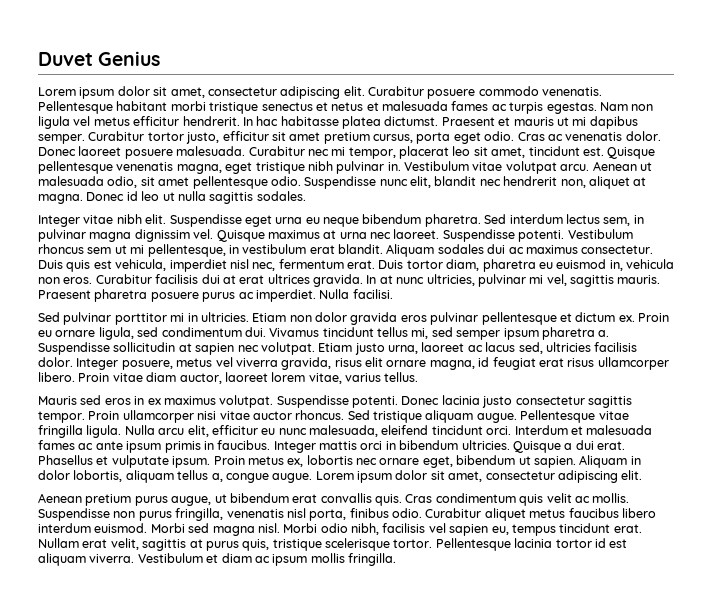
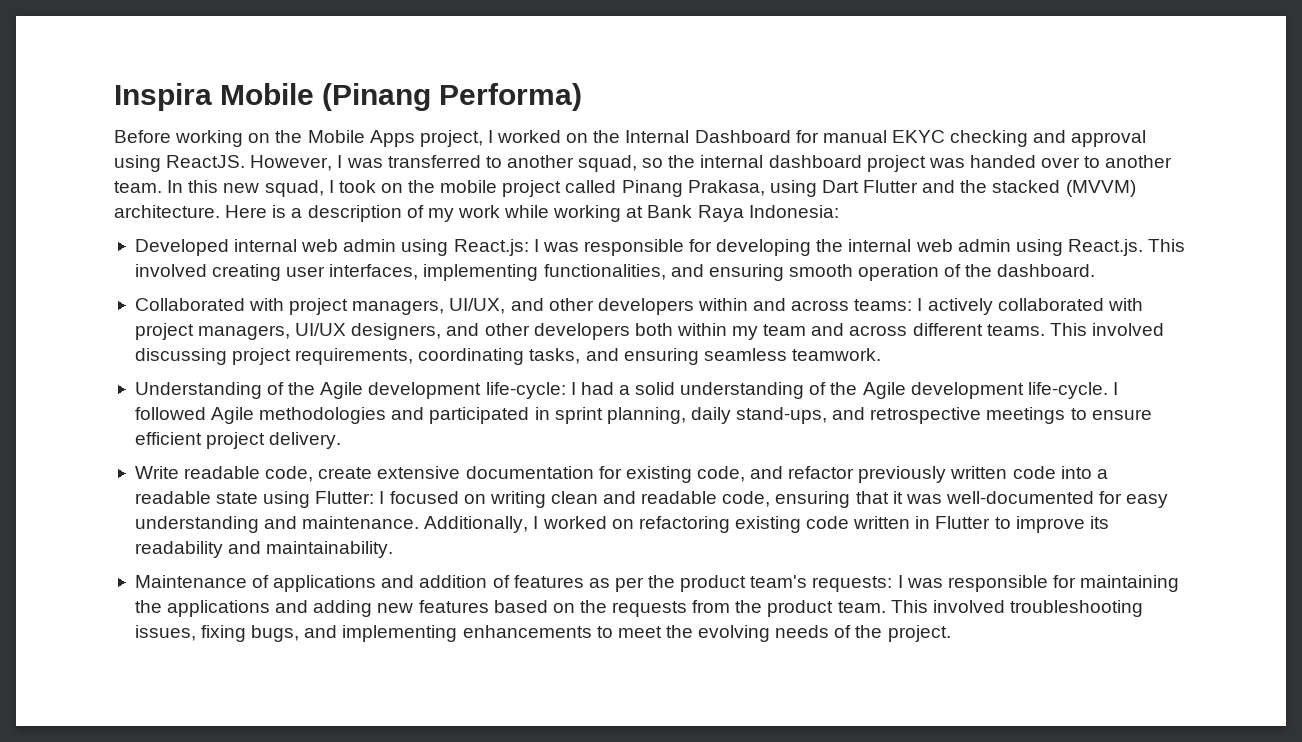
- Duvet Genius
- Lorem ipsum dolor sit amet, consectetur adipiscing elit. Curabitur posuere commodo venenatis. Pellentesque habitant morbi tristique senectus et netus et malesuada fames ac turpis egestas. Nam non ligula vel metus efficitur hendrerit. In hac habitasse platea dictumst. Praesent et mauris ut mi dapibus semper. Curabitur tortor justo, efficitur sit amet pretium cursus, porta eget odio. Cras ac venenatis dolor. Donec laoreet posuere malesuada. Curabitur nec mi tempor, placerat leo sit amet, tincidunt est. Quisque pellentesque venenatis magna, eget tristique nibh pulvinar in. Vestibulum vitae volutpat arcu. Aenean ut malesuada odio, sit amet pellentesque odio. Suspendisse nunc elit, blandit nec hendrerit non, aliquet at magna. Donec id leo ut nulla sagittis sodales.
- Integer vitae nibh elit. Suspendisse eget urna eu neque bibendum pharetra. Sed interdum lectus sem, in pulvinar magna dignissim vel. Quisque maximus at urna nec laoreet. Suspendisse potenti. Vestibulum rhoncus sem ut mi pellentesque, in vestibulum erat blandit. Aliquam sodales dui ac maximus consectetur. Duis quis est vehicula, imperdiet nisl nec, fermentum erat. Duis tortor diam, pharetra eu euismod in, vehicula non eros. Curabitur facilisis dui at erat ultrices gravida. In at nunc ultricies, pulvinar mi vel, sagittis mauris. Praesent pharetra posuere purus ac imperdiet. Nulla facilisi.
- Sed pulvinar porttitor mi in ultricies. Etiam non dolor gravida eros pulvinar pellentesque et dictum ex. Proin eu ornare ligula, sed condimentum dui. Vivamus tincidunt tellus mi, sed semper ipsum pharetra a. Suspendisse sollicitudin at sapien nec volutpat. Etiam justo urna, laoreet ac lacus sed, ultricies facilisis dolor. Integer posuere, metus vel viverra gravida, risus elit ornare magna, id feugiat erat risus ullamcorper libero. Proin vitae diam auctor, laoreet lorem vitae, varius tellus.
- Mauris sed eros in ex maximus volutpat. Suspendisse potenti. Donec lacinia justo consectetur sagittis tempor. Proin ullamcorper nisi vitae auctor rhoncus. Sed tristique aliquam augue. Pellentesque vitae fringilla ligula. Nulla arcu elit, efficitur eu nunc malesuada, eleifend tincidunt orci. Interdum et malesuada fames ac ante ipsum primis in faucibus. Integer mattis orci in bibendum ultricies. Quisque a dui erat. Phasellus et vulputate ipsum. Proin metus ex, lobortis nec ornare eget, bibendum ut sapien. Aliquam in dolor lobortis, aliquam tellus a, congue augue. Lorem ipsum dolor sit amet, consectetur adipiscing elit.
- Aenean pretium purus augue, ut bibendum erat convallis quis. Cras condimentum quis velit ac mollis. Suspendisse non purus fringilla, venenatis nisl porta, finibus odio. Curabitur aliquet metus faucibus libero interdum euismod. Morbi sed magna nisl. Morbi odio nibh, facilisis vel sapien eu, tempus tincidunt erat. Nullam erat velit, sagittis at purus quis, tristique scelerisque tortor. Pellentesque lacinia tortor id est aliquam viverra. Vestibulum et diam ac ipsum mollis fringilla.
+ Inspira Mobile (Pinang Performa)
+ Before working on the Mobile Apps project, I worked on the Internal Dashboard for manual EKYC checking and approval using ReactJS. However, I was transferred to another squad, so the internal dashboard project was handed over to another team. In this new squad, I took on the mobile project called Pinang Prakasa, using Dart Flutter and the stacked (MVVM) architecture. Here is a description of my work while working at Bank Raya Indonesia:
+ Developed internal web admin using React.js: I was responsible for developing the internal web admin using React.js. This involved creating user interfaces, implementing functionalities, and ensuring smooth operation of the dashboard.
+ Collaborated with project managers, UI/UX, and other developers within and across teams: I actively collaborated with project managers, UI/UX designers, and other developers both within my team and across different teams. This involved discussing project requirements, coordinating tasks, and ensuring seamless teamwork.
+ Understanding of the Agile development life-cycle: I had a solid understanding of the Agile development life-cycle. I followed Agile methodologies and participated in sprint planning, daily stand-ups, and retrospective meetings to ensure efficient project delivery.
+ Write readable code, create extensive documentation for existing code, and refactor previously written code into a readable state using Flutter: I focused on writing clean and readable code, ensuring that it was well-documented for easy understanding and maintenance. Additionally, I worked on refactoring existing code written in Flutter to improve its readability and maintainability.
+ Maintenance of applications and addition of features as per the product team's requests: I was responsible for maintaining the applications and adding new features based on the requests from the product team. This involved troubleshooting issues, fixing bugs, and implementing enhancements to meet the evolving needs of the project.

